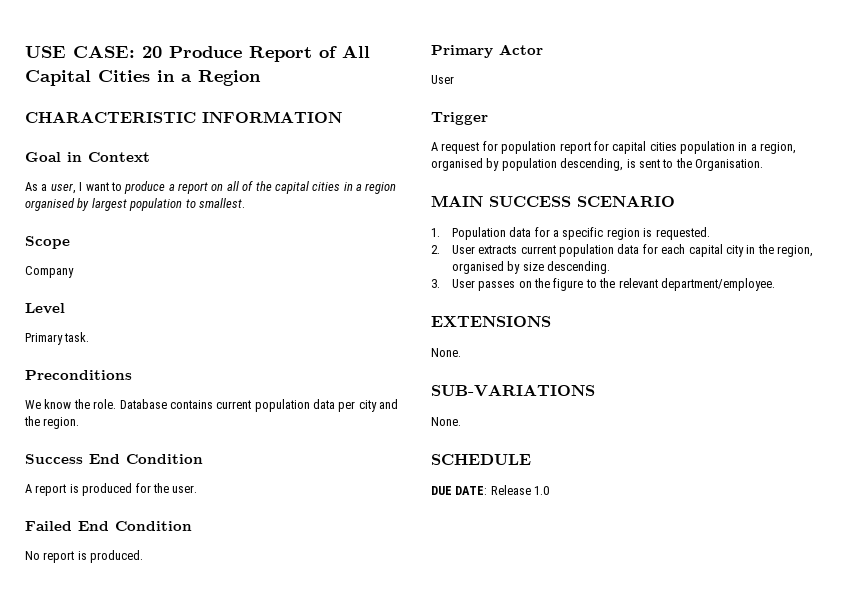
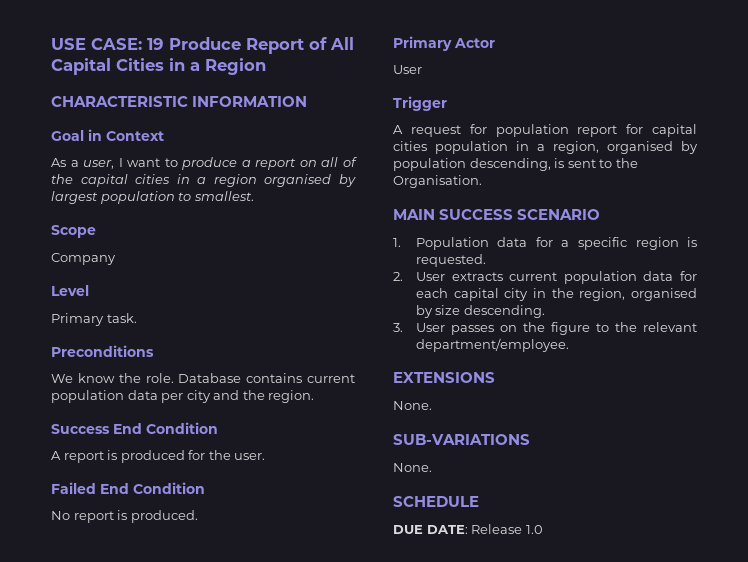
- USE CASE: 20 Produce Report of All Capital Cities in a Region
+ USE CASE: 19 Produce Report of All Capital Cities in a Region

